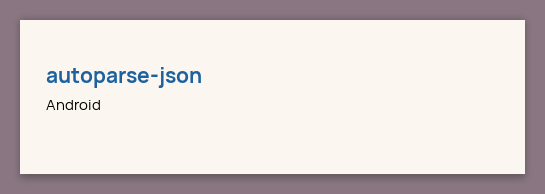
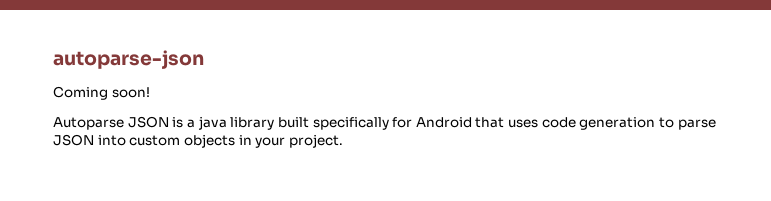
- Android
+ Coming soon!
+ Autoparse JSON is a java library built specifically for Android that uses code generation to parse JSON into custom objects in your project.

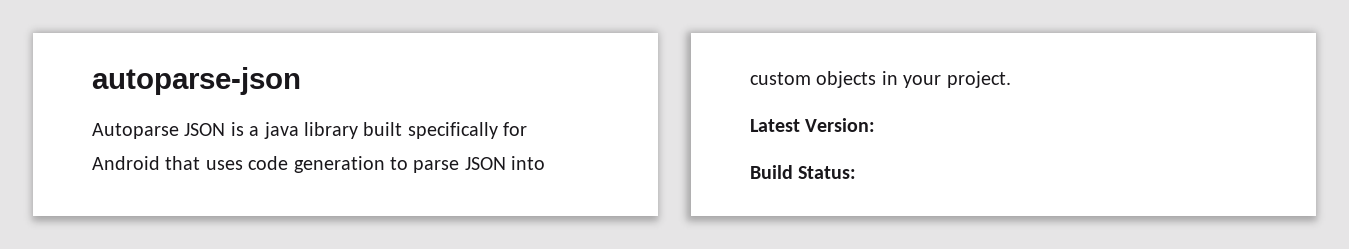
- Coming soon!
+ Latest Version:
+ Build Status:

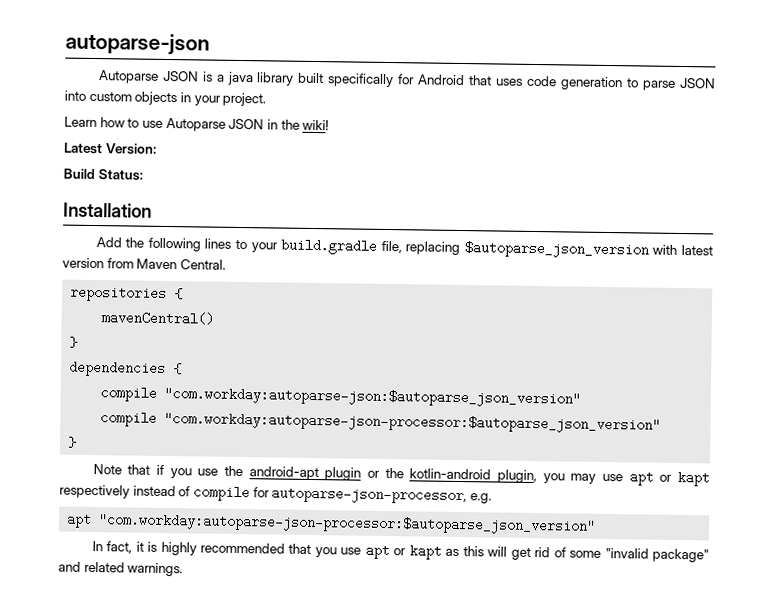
+ Learn how to use Autoparse JSON in the wiki!
  Latest Version:
  Build Status:
+ Installation
+ Add the following lines to your build.gradle file, replacing $autoparse_json_version with latest version from Maven Central.
+ repositories {
+ mavenCentral()
+ }
+ dependencies {
+ compile "com.workday:autoparse-json:$autoparse_json_version"
+ compile "com.workday:autoparse-json-processor:$autoparse_json_version"
+ }
+ Note that if you use the android-apt plugin or the kotlin-android plugin, you may use apt or kapt respectively instead of compile for autoparse-json-processor, e.g.
+ apt "com.workday:autoparse-json-processor:$autoparse_json_version"
+ In fact, it is highly recommended that you use apt or kapt as this will get rid of some "invalid package" and related warnings.

